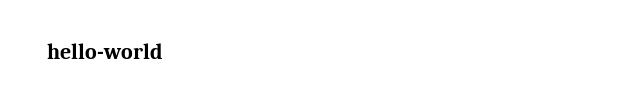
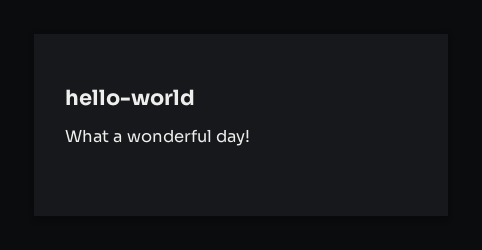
+ What a wonderful day!

